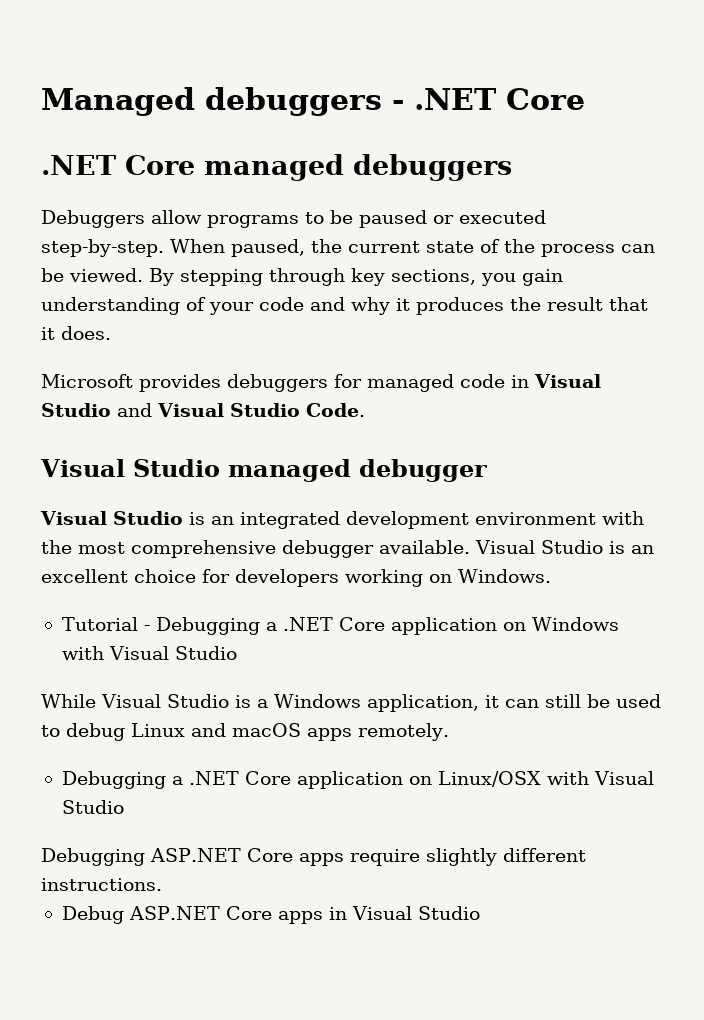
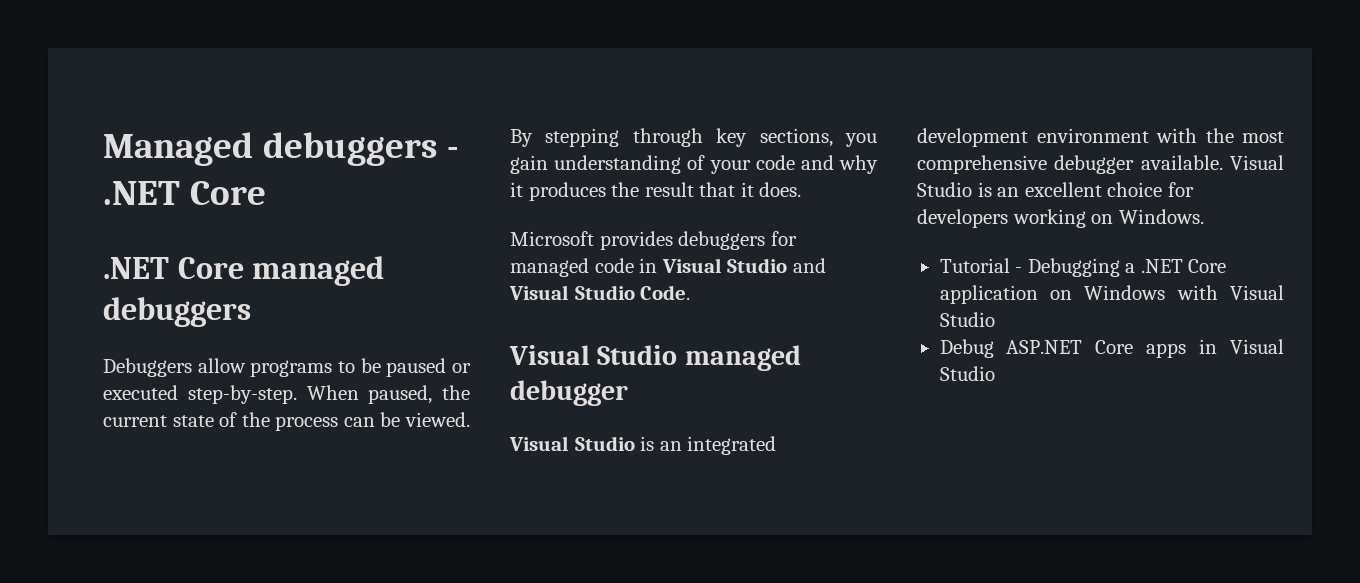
- While Visual Studio is a Windows application, it can still be used to debug Linux and macOS apps remotely.
- Debugging a .NET Core application on Linux/OSX with Visual Studio
- Debugging ASP.NET Core apps require slightly different instructions.

